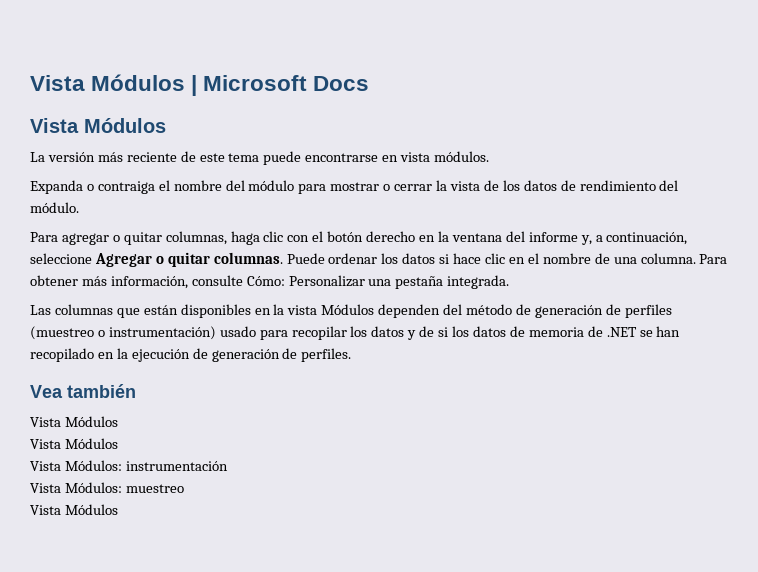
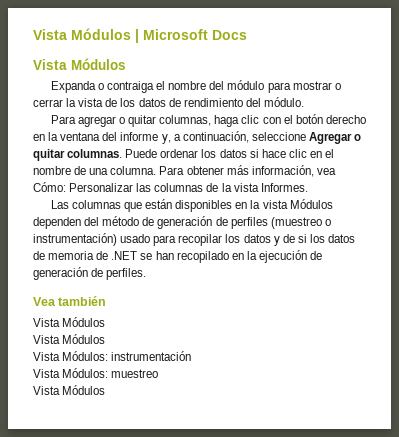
- La versión más reciente de este tema puede encontrarse en vista módulos.
- Para obtener más información, consulte Cómo: Personalizar una pestaña integrada.
+ Para obtener más información, vea Cómo: Personalizar las columnas de la vista Informes.

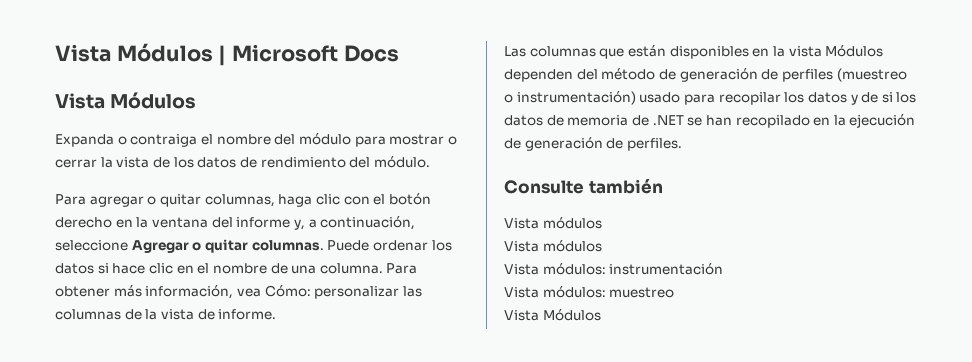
- Para obtener más información, vea Cómo: Personalizar las columnas de la vista Informes.
+ Para obtener más información, vea Cómo: personalizar las columnas de la vista de informe.
- Vea también
- Vista Módulos
- Vista Módulos
- Vista Módulos: instrumentación
+ Consulte también
+ Vista módulos
+ Vista módulos
+ Vista módulos: instrumentación
- Vista Módulos: muestreo
+ Vista módulos: muestreo

